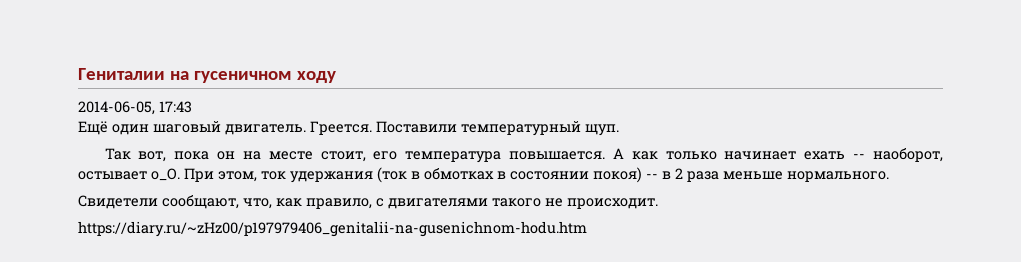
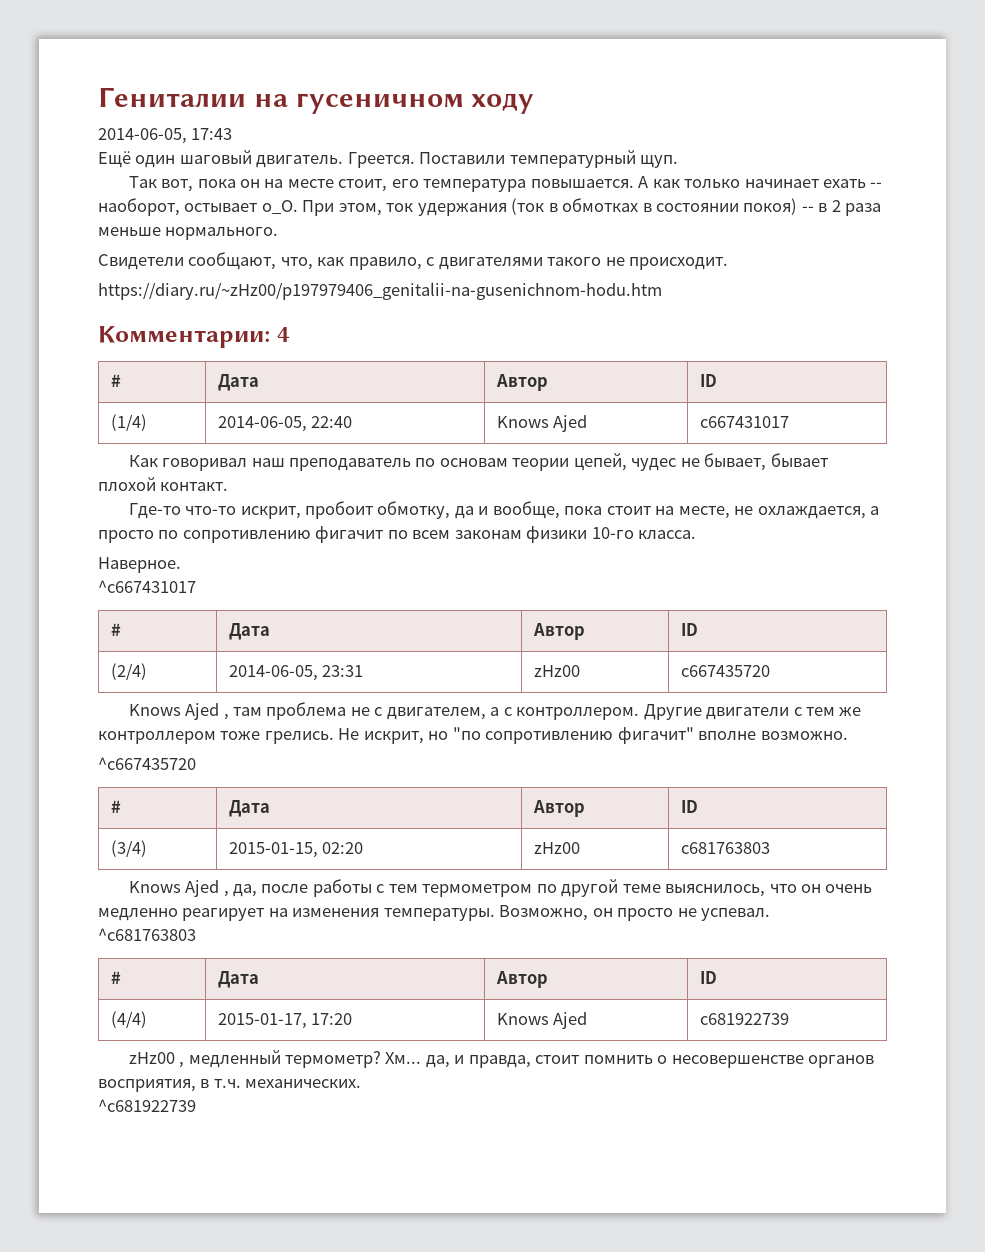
+ Комментарии: 4
+ # | Дата | Автор | ID
+ (1/4) | 2014-06-05, 22:40 | Knows Ajed | c667431017
+ Как говоривал наш преподаватель по основам теории цепей, чудес не бывает, бывает плохой контакт.
+ Где-то что-то искрит, пробоит обмотку, да и вообще, пока стоит на месте, не охлаждается, а просто по сопротивлению фигачит по всем законам физики 10-го класса.
+ Наверное.
+ ^c667431017
+ # | Дата | Автор | ID
+ (2/4) | 2014-06-05, 23:31 | zHz00 | c667435720
+ Knows Ajed , там проблема не с двигателем, а с контроллером. Другие двигатели с тем же контроллером тоже грелись. Не искрит, но "по сопротивлению фигачит" вполне возможно.
+ ^c667435720
+ # | Дата | Автор | ID
+ (3/4) | 2015-01-15, 02:20 | zHz00 | c681763803
+ Knows Ajed , да, после работы с тем термометром по другой теме выяснилось, что он очень медленно реагирует на изменения температуры. Возможно, он просто не успевал.
+ ^c681763803
+ # | Дата | Автор | ID
+ (4/4) | 2015-01-17, 17:20 | Knows Ajed | c681922739
+ zHz00 , медленный термометр? Хм... да, и правда, стоит помнить о несовершенстве органов восприятия, в т.ч. механических.
+ ^c681922739

